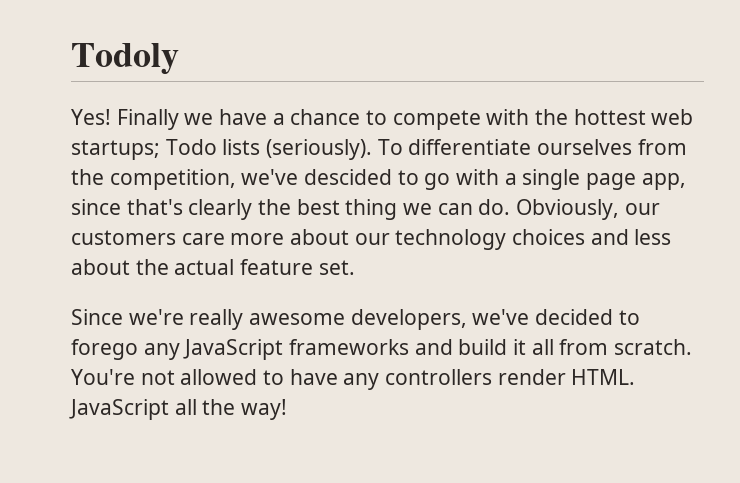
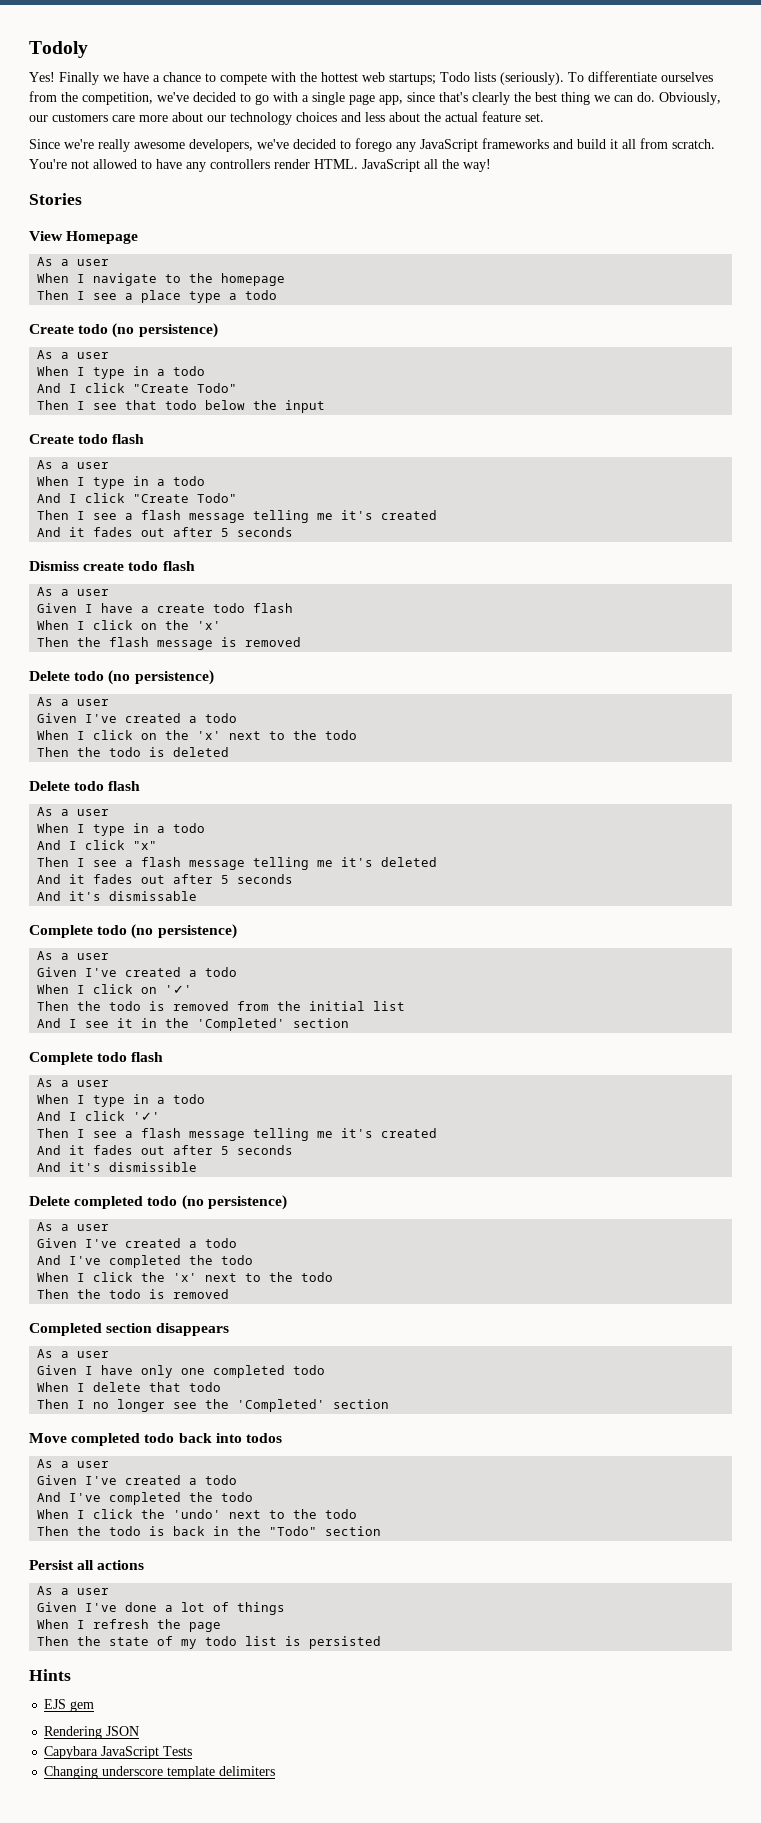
- To differentiate ourselves from the competition, we've descided to go with a single page app, since that's clearly the best thing we can do.
+ To differentiate ourselves from the competition, we've decided to go with a single page app, since that's clearly the best thing we can do.
+ Stories
+ View Homepage
+ As a user
+ When I navigate to the homepage
+ Then I see a place type a todo
+ Create todo (no persistence)
+ As a user
+ When I type in a todo
+ And I click "Create Todo"
+ Then I see that todo below the input
+ Create todo flash
+ As a user
+ When I type in a todo
+ And I click "Create Todo"
+ Then I see a flash message telling me it's created
+ And it fades out after 5 seconds
+ Dismiss create todo flash
+ As a user
+ Given I have a create todo flash
+ When I click on the 'x'
+ Then the flash message is removed
+ Delete todo (no persistence)
+ As a user
+ Given I've created a todo
+ When I click on the 'x' next to the todo
+ Then the todo is deleted
+ Delete todo flash
+ As a user
+ When I type in a todo
+ And I click "x"
+ Then I see a flash message telling me it's deleted
+ And it fades out after 5 seconds
+ And it's dismissable
+ Complete todo (no persistence)
+ As a user
+ Given I've created a todo
+ When I click on '✓'
+ Then the todo is removed from the initial list
+ And I see it in the 'Completed' section
+ Complete todo flash
+ As a user
+ When I type in a todo
+ And I click '✓'
+ Then I see a flash message telling me it's created
+ And it fades out after 5 seconds
+ And it's dismissible
+ Delete completed todo (no persistence)
+ As a user
+ Given I've created a todo
+ And I've completed the todo
+ When I click the 'x' next to the todo
+ Then the todo is removed
+ Completed section disappears
+ As a user
+ Given I have only one completed todo
+ When I delete that todo
+ Then I no longer see the 'Completed' section
+ Move completed todo back into todos
+ As a user
+ Given I've created a todo
+ And I've completed the todo
+ When I click the 'undo' next to the todo
+ Then the todo is back in the "Todo" section
+ Persist all actions
+ As a user
+ Given I've done a lot of things
+ When I refresh the page
+ Then the state of my todo list is persisted
+ Hints
+ EJS gem
+ Rendering JSON
+ Capybara JavaScript Tests
+ Changing underscore template delimiters

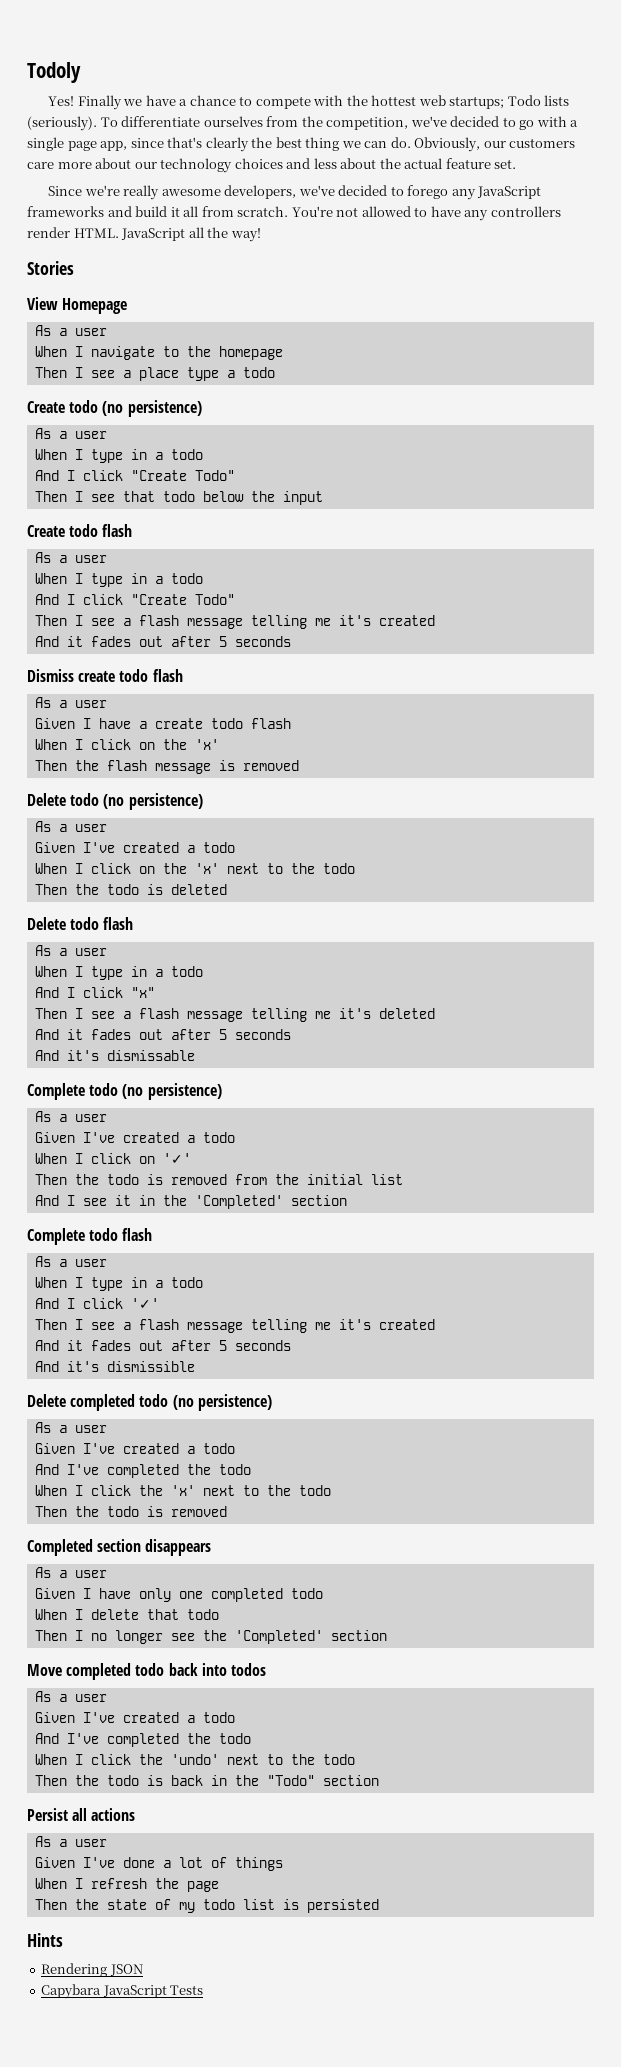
- EJS gem
- Changing underscore template delimiters

